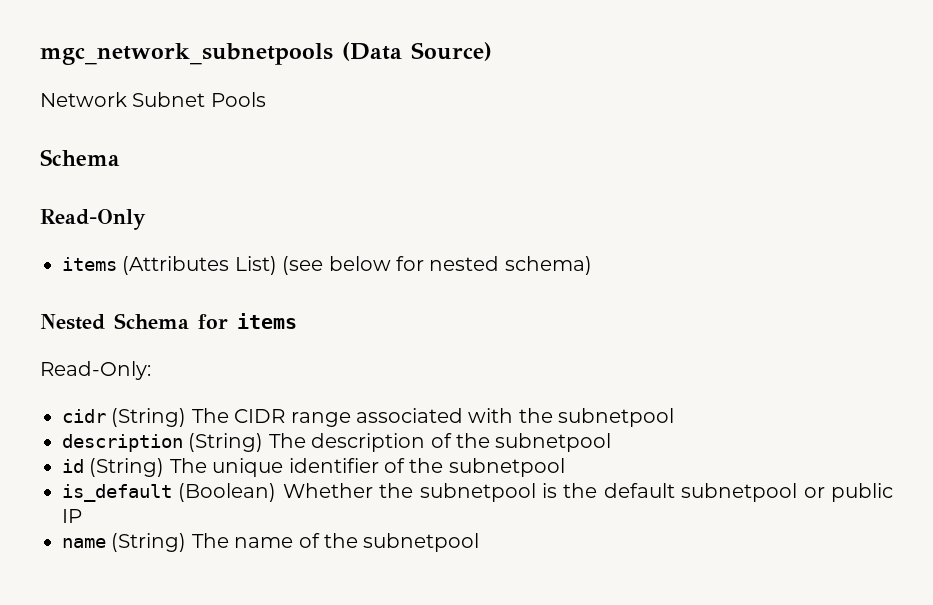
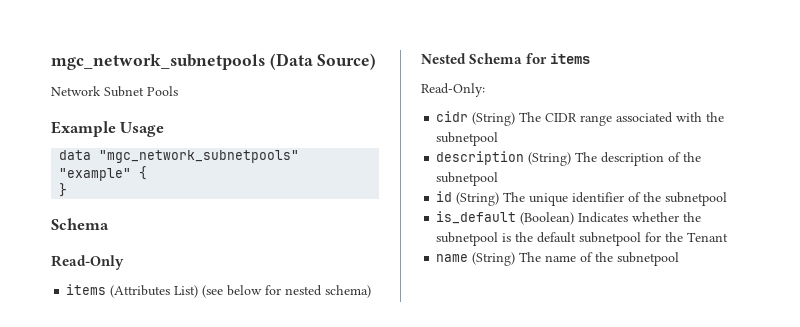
+ Example Usage
+ data "mgc_network_subnetpools" "example" {
+ }
- is_default (Boolean) Whether the subnetpool is the default subnetpool or public IP
+ is_default (Boolean) Indicates whether the subnetpool is the default subnetpool for the Tenant

